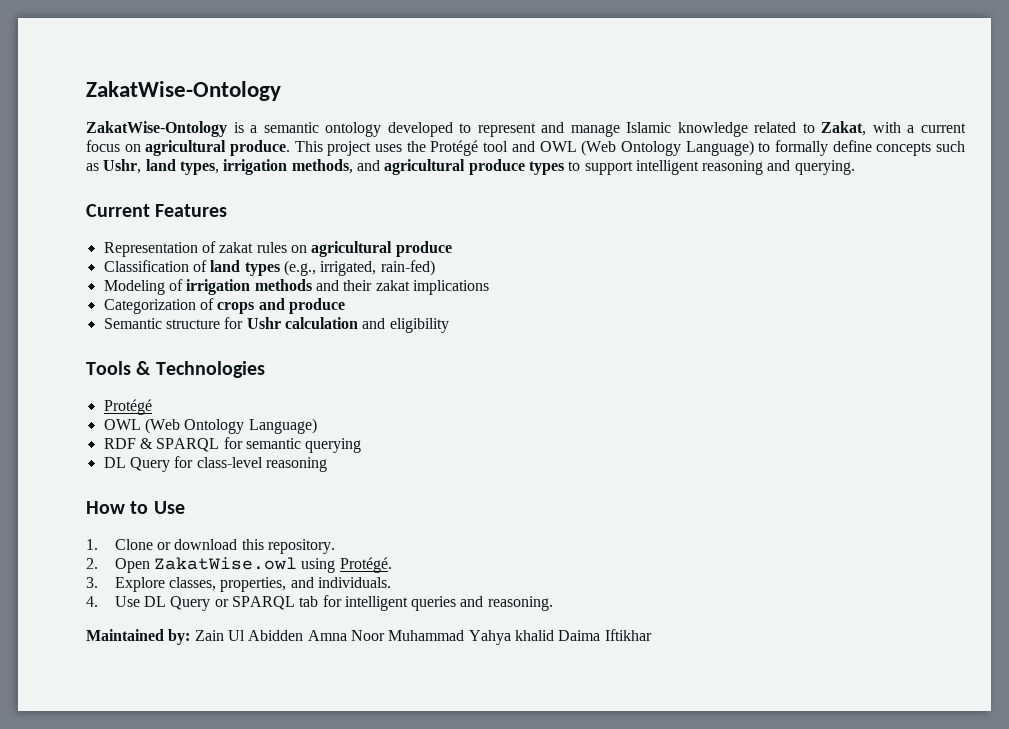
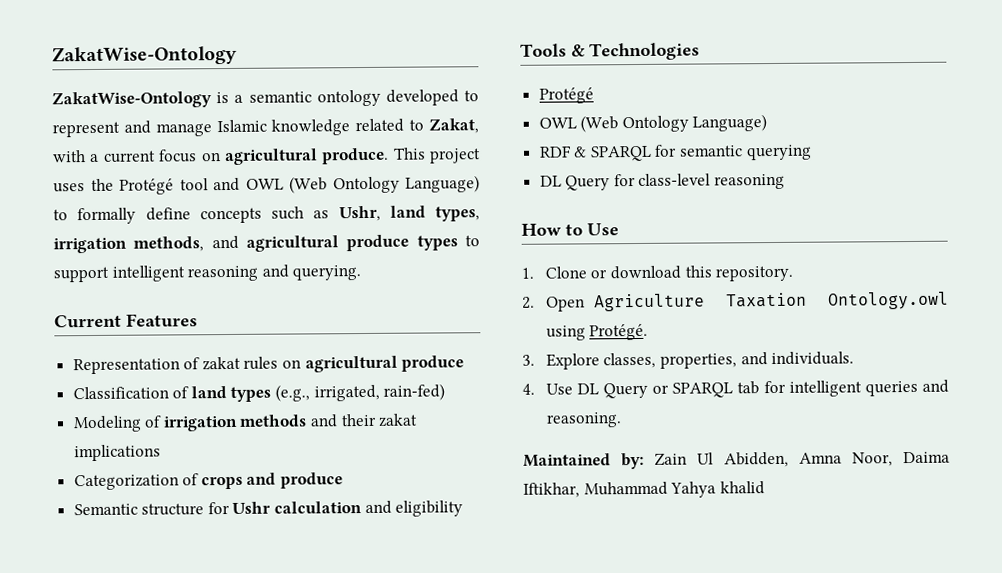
- 2. Open ZakatWise.owl using Protégé.
+ 2. Open Agriculture Taxation Ontology.owl using Protégé.
- Maintained by: Zain Ul Abidden Amna Noor Muhammad Yahya khalid Daima Iftikhar
+ Maintained by: Zain Ul Abidden, Amna Noor, Daima Iftikhar, Muhammad Yahya khalid

